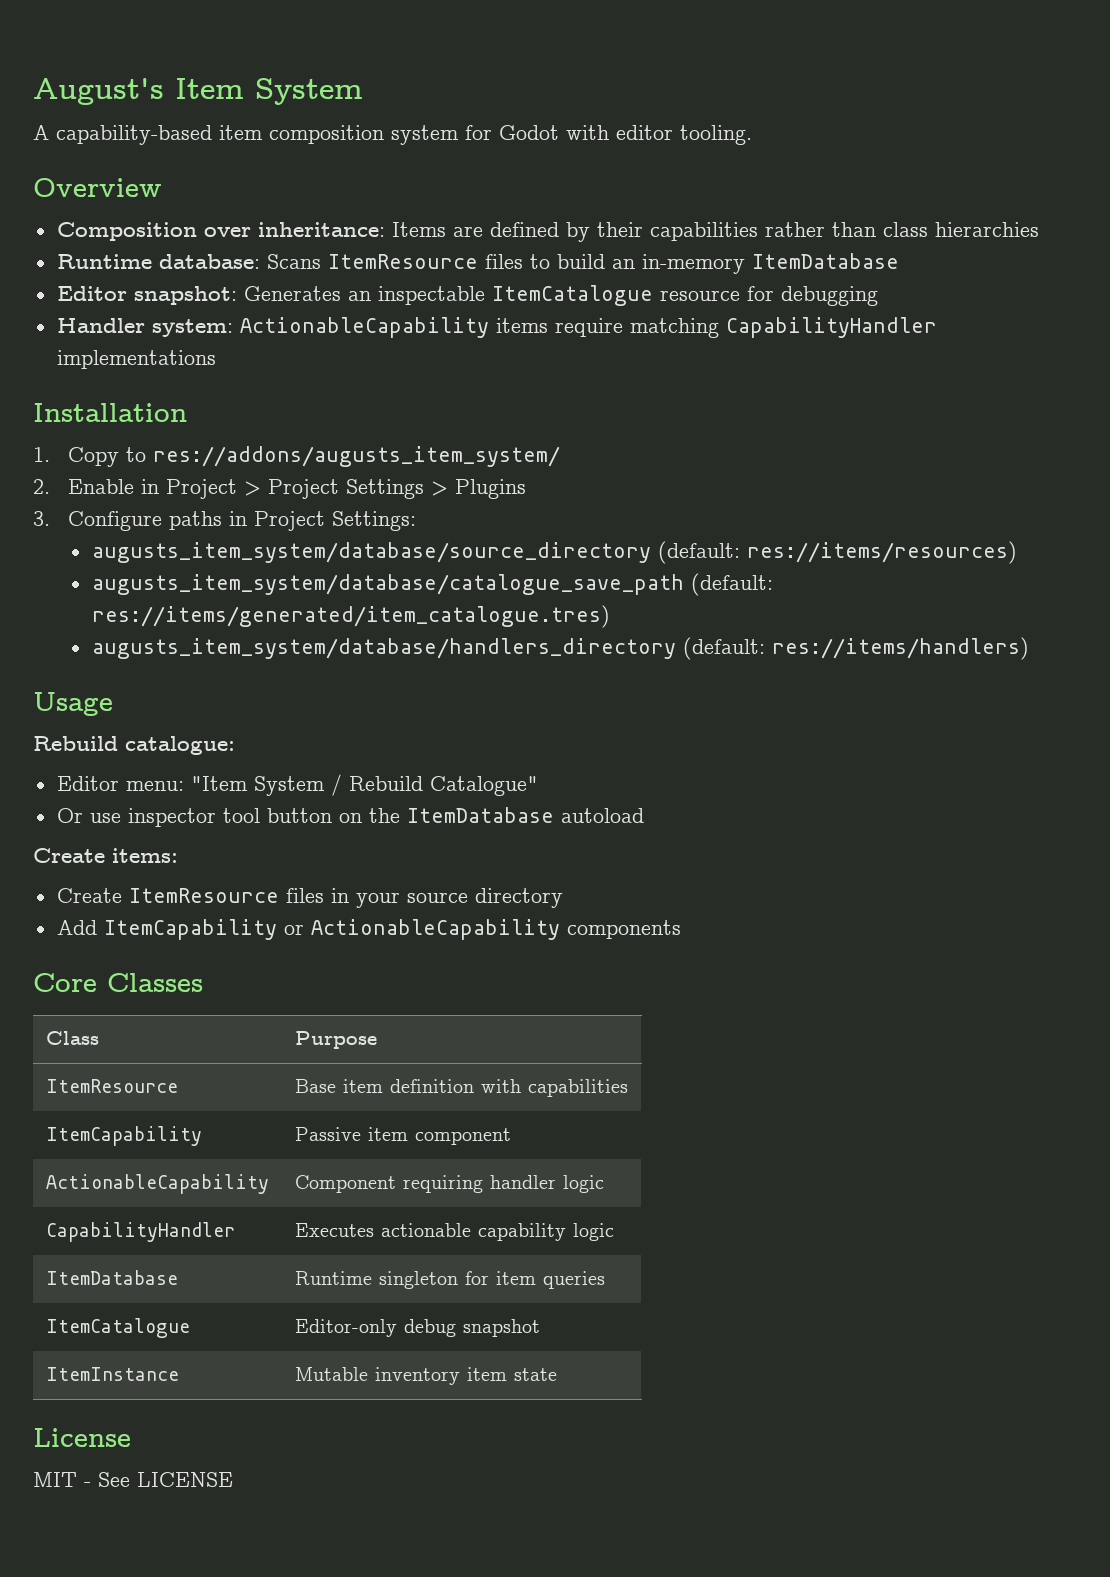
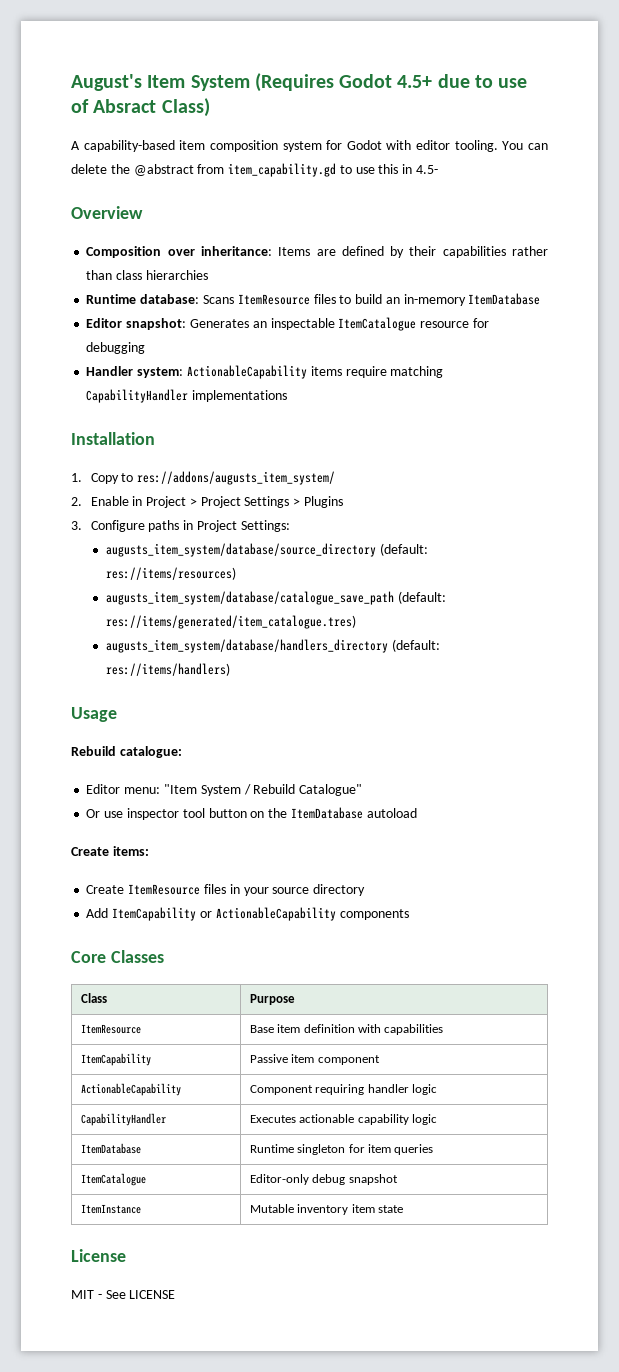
- August's Item System
+ August's Item System (Requires Godot 4.5+ due to use of Absract Class)
+ You can delete the @abstract from item_capability.gd to use this in 4.5-

